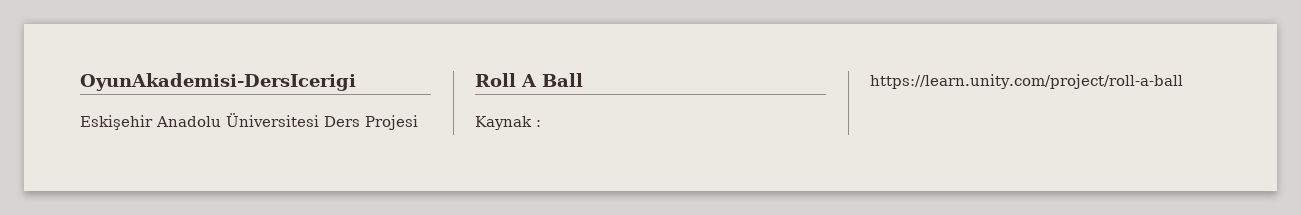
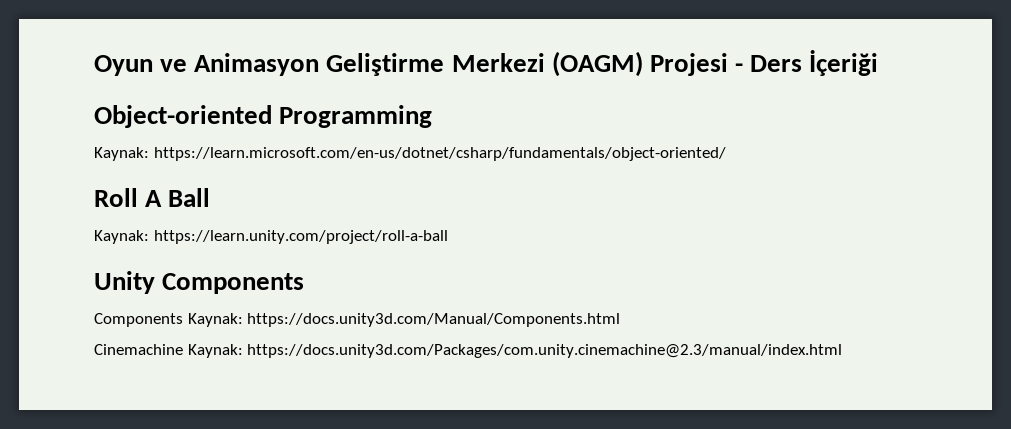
- OyunAkademisi-DersIcerigi
- Eskişehir Anadolu Üniversitesi Ders Projesi
+ Oyun ve Animasyon Geliştirme Merkezi (OAGM) Projesi - Ders İçeriği
+ Object-oriented Programming
+ Kaynak: https://learn.microsoft.com/en-us/dotnet/csharp/fundamentals/object-oriented/
- Kaynak : https://learn.unity.com/project/roll-a-ball
+ Kaynak: https://learn.unity.com/project/roll-a-ball
+ Unity Components
+ Components Kaynak: https://docs.unity3d.com/Manual/Components.html
+ Cinemachine Kaynak: https://docs.unity3d.com/Packages/com.unity.cinemachine@2.3/manual/index.html

